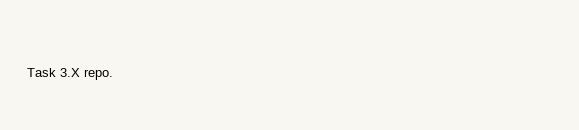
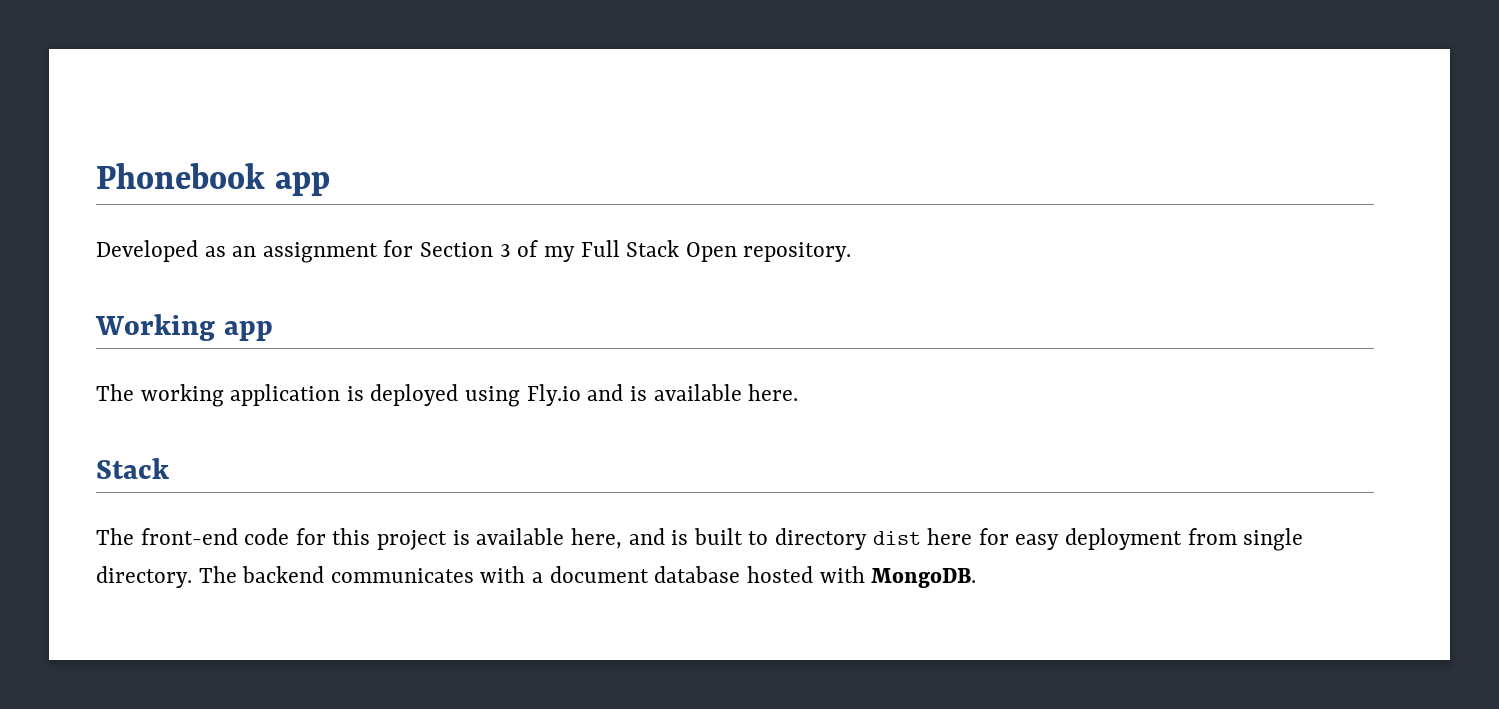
- Task 3.X repo.
+ Phonebook app
+ Developed as an assignment for Section 3 of my Full Stack Open repository.
+ Working app
+ The working application is deployed using Fly.io and is available here.
+ Stack
+ The front-end code for this project is available here, and is built to directory dist here for easy deployment from single directory. The backend communicates with a document database hosted with MongoDB.

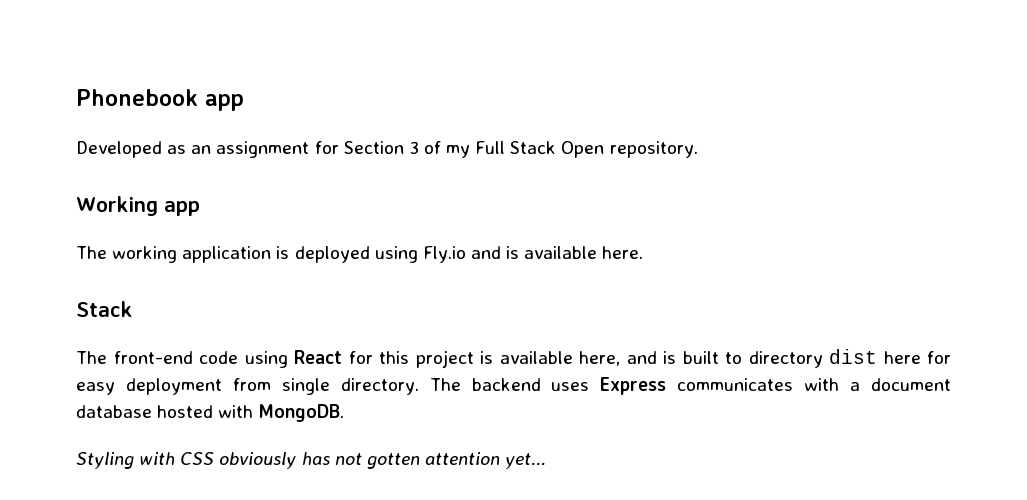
- The front-end code for this project is available here, and is built to directory dist here for easy deployment from single directory.
+ The front-end code using React for this project is available here, and is built to directory dist here for easy deployment from single directory.
- The backend communicates with a document database hosted with MongoDB.
+ The backend uses Express communicates with a document database hosted with MongoDB.
+ Styling with CSS obviously has not gotten attention yet...

